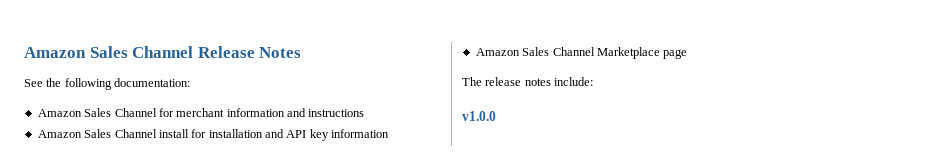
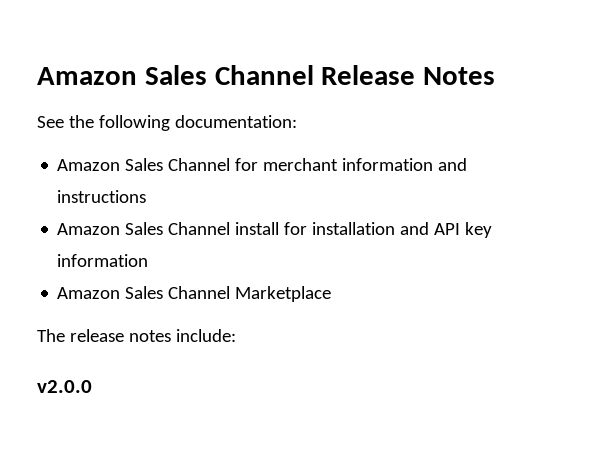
- Amazon Sales Channel Marketplace page
+ Amazon Sales Channel Marketplace
- v1.0.0
+ v2.0.0

